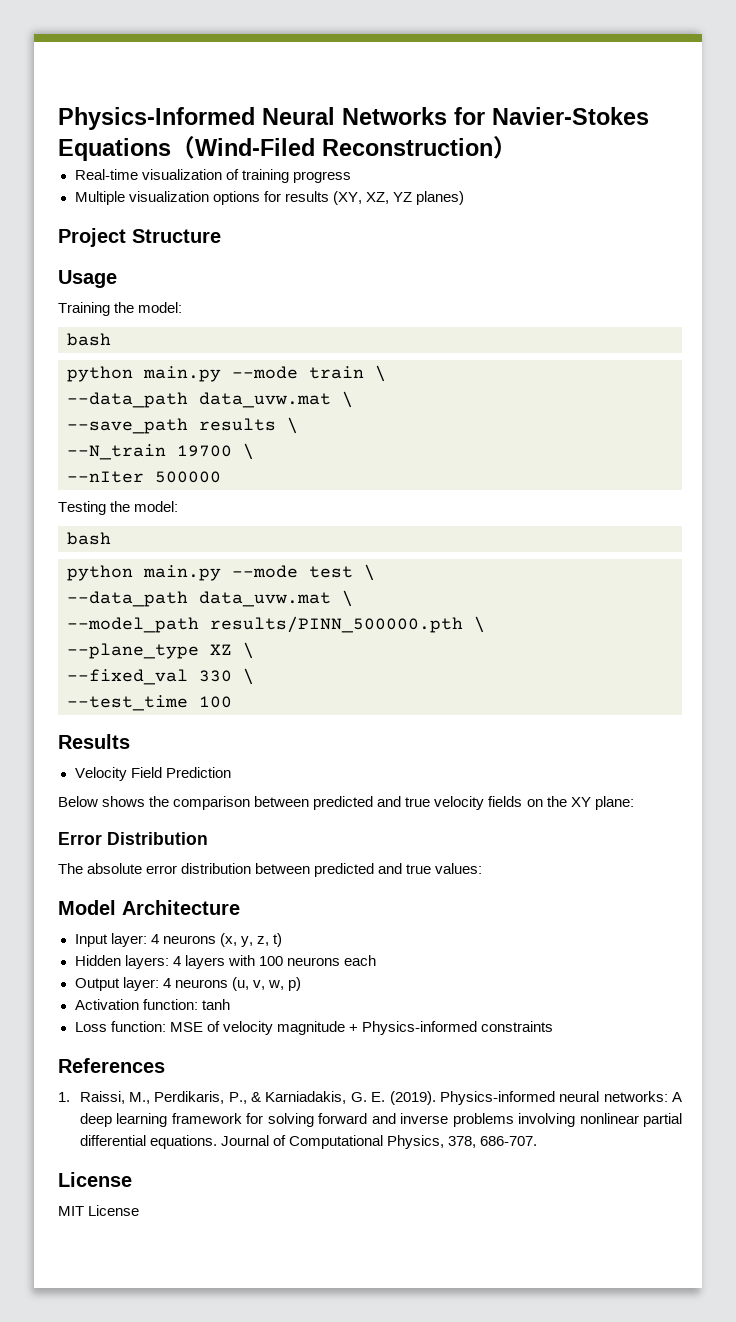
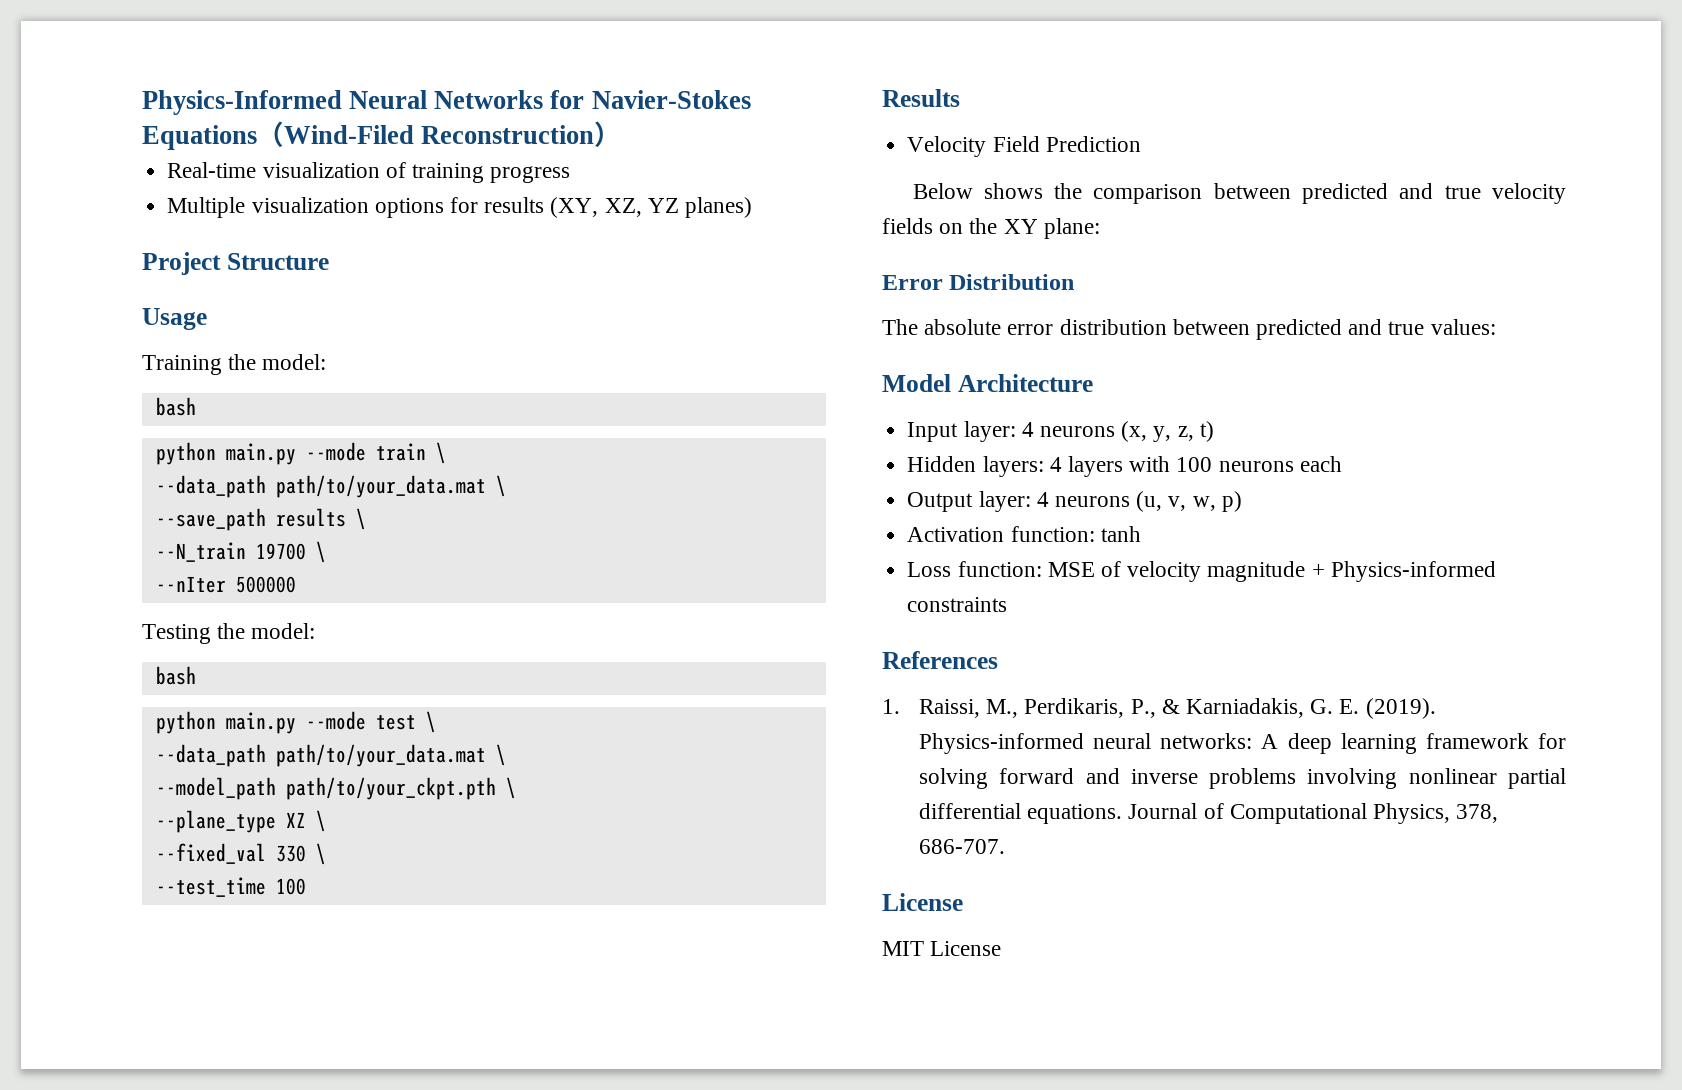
  python main.py --mode train \
- --data_path data_uvw.mat \
+ --data_path path/to/your_data.mat \
  python main.py --mode test \
- --data_path data_uvw.mat \
+ --data_path path/to/your_data.mat \
- --model_path results/PINN_500000.pth \
+ --model_path path/to/your_ckpt.pth \

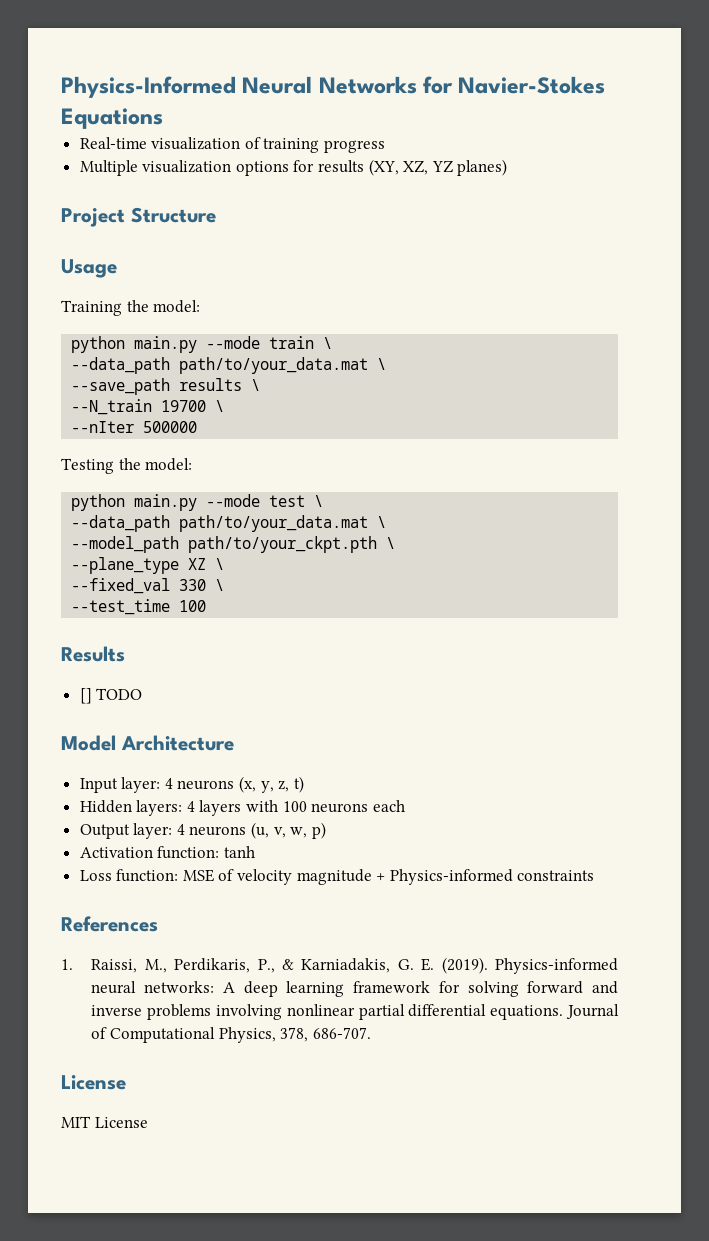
- Physics-Informed Neural Networks for Navier-Stokes Equations（Wind-Filed Reconstruction）
+ Physics-Informed Neural Networks for Navier-Stokes Equations
  Training the model:
- bash
  Testing the model:
- bash
- Velocity Field Prediction
- Below shows the comparison between predicted and true velocity fields on the XY plane:
- Error Distribution
- The absolute error distribution between predicted and true values:
+ [] TODO

